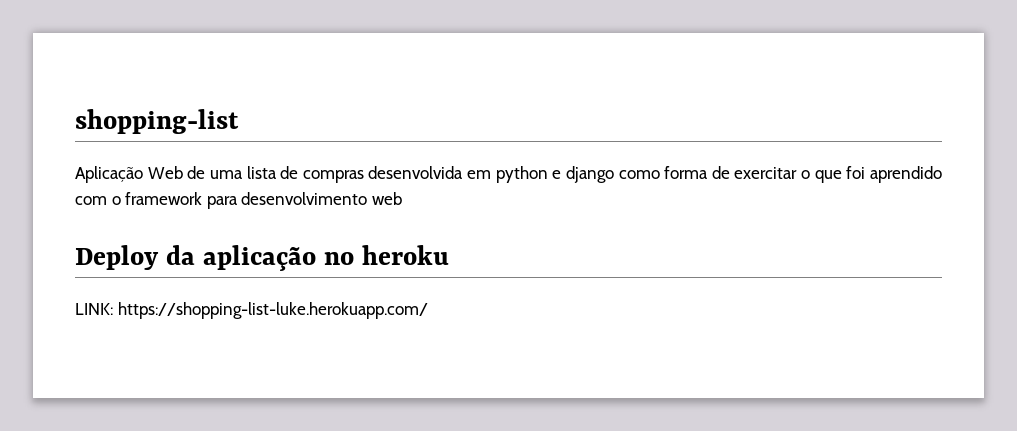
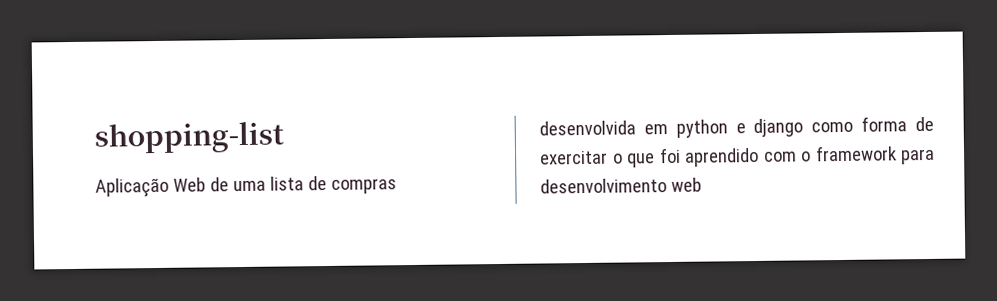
- Deploy da aplicação no heroku
- LINK: https://shopping-list-luke.herokuapp.com/

